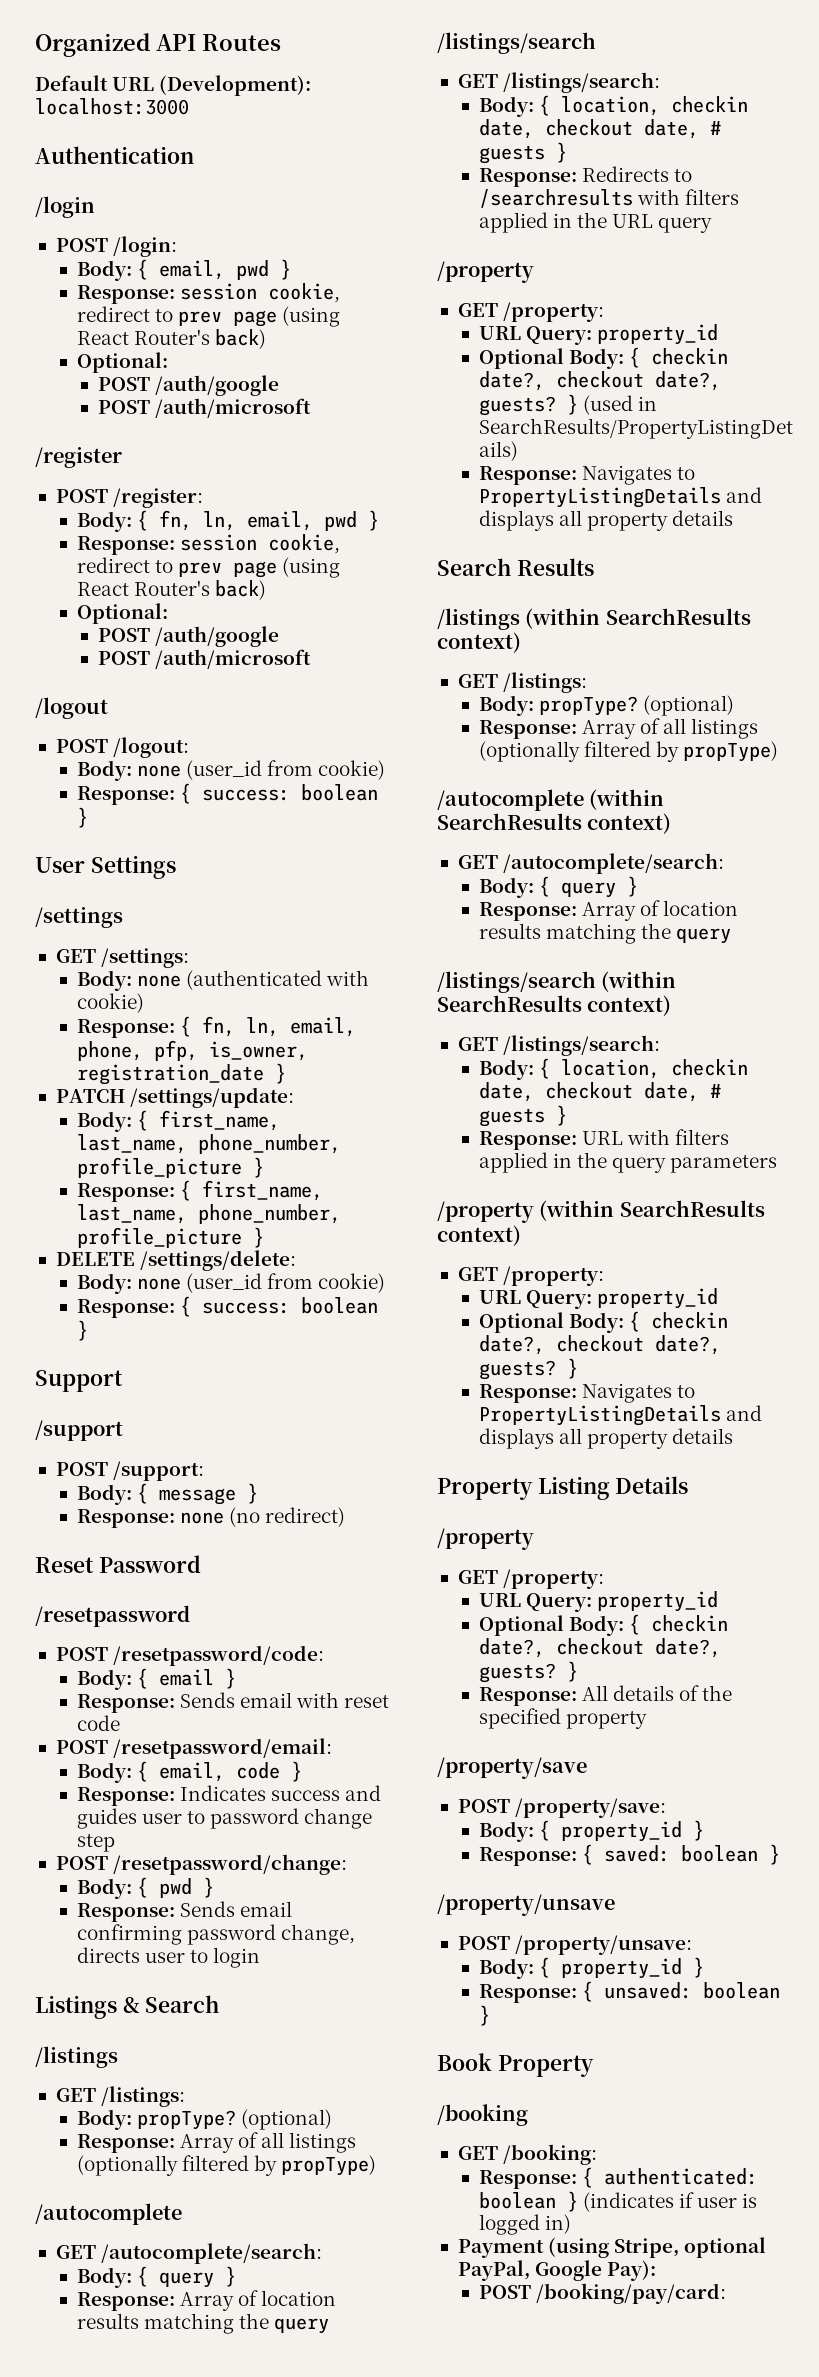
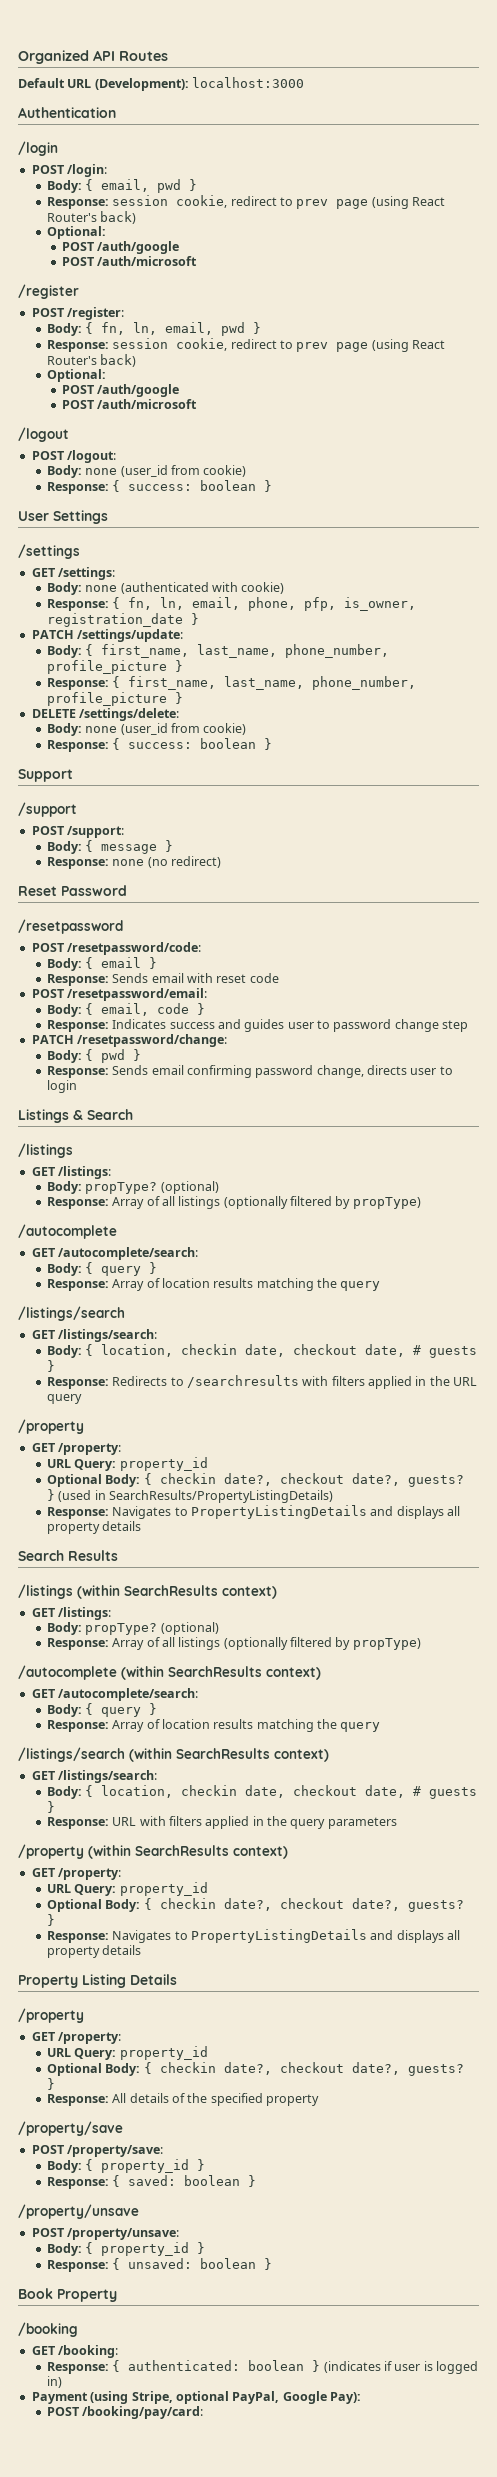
- POST /resetpassword/change:
+ PATCH /resetpassword/change:

